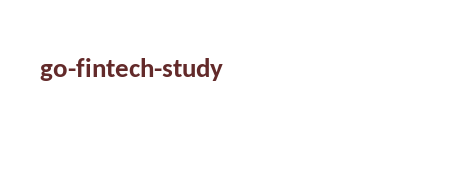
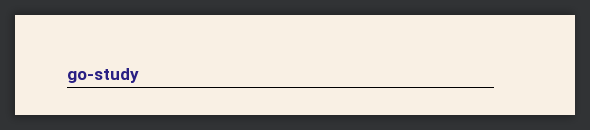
- go-fintech-study
+ go-study

